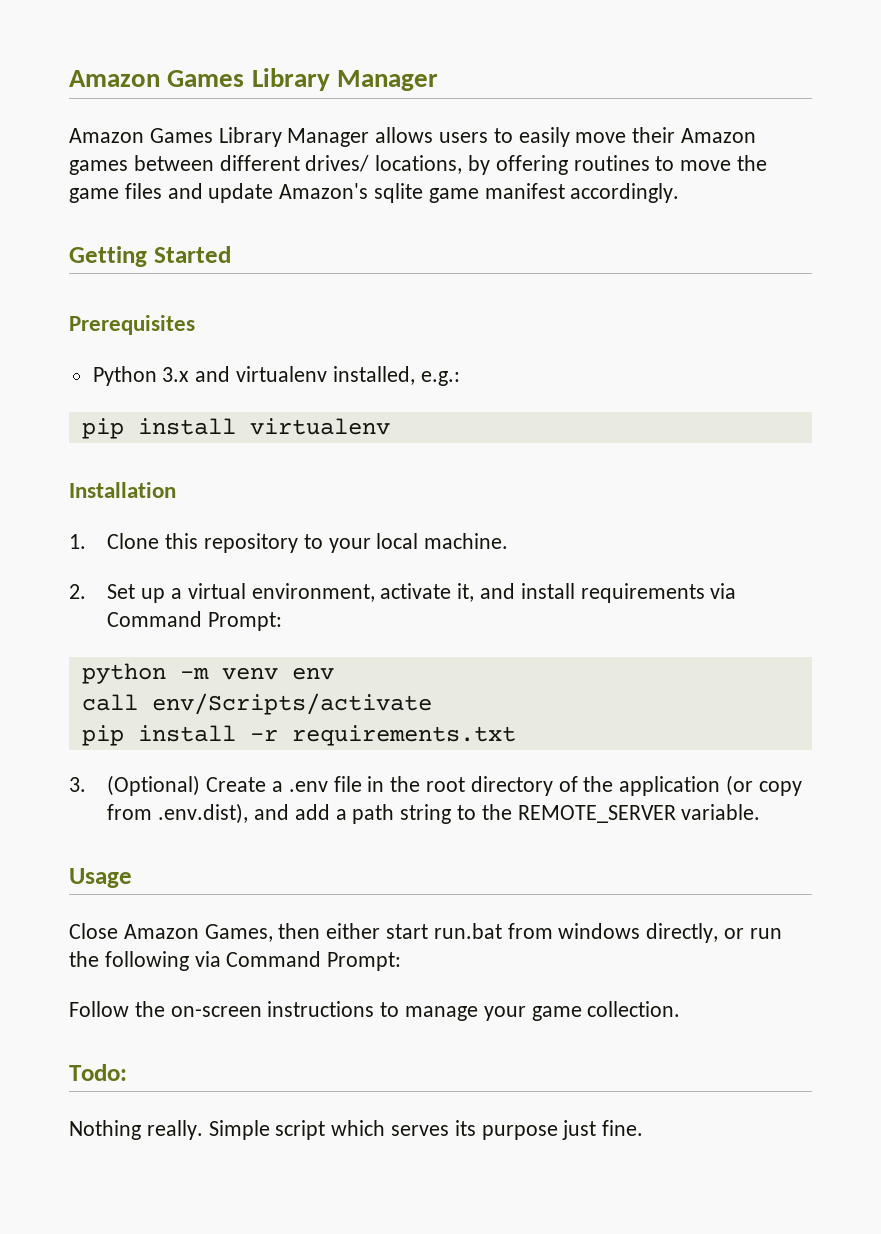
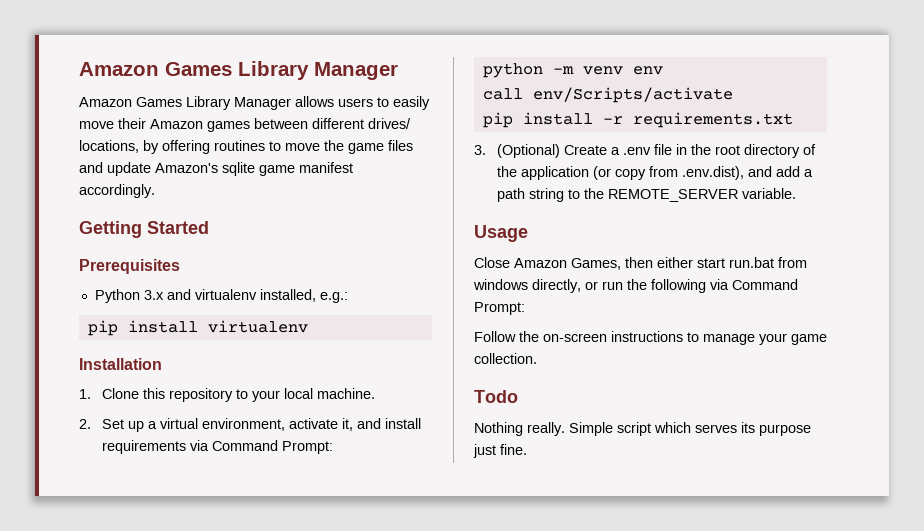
- Todo:
+ Todo

